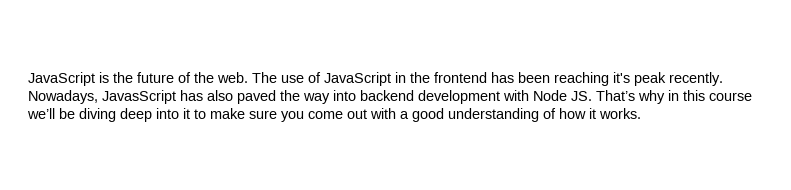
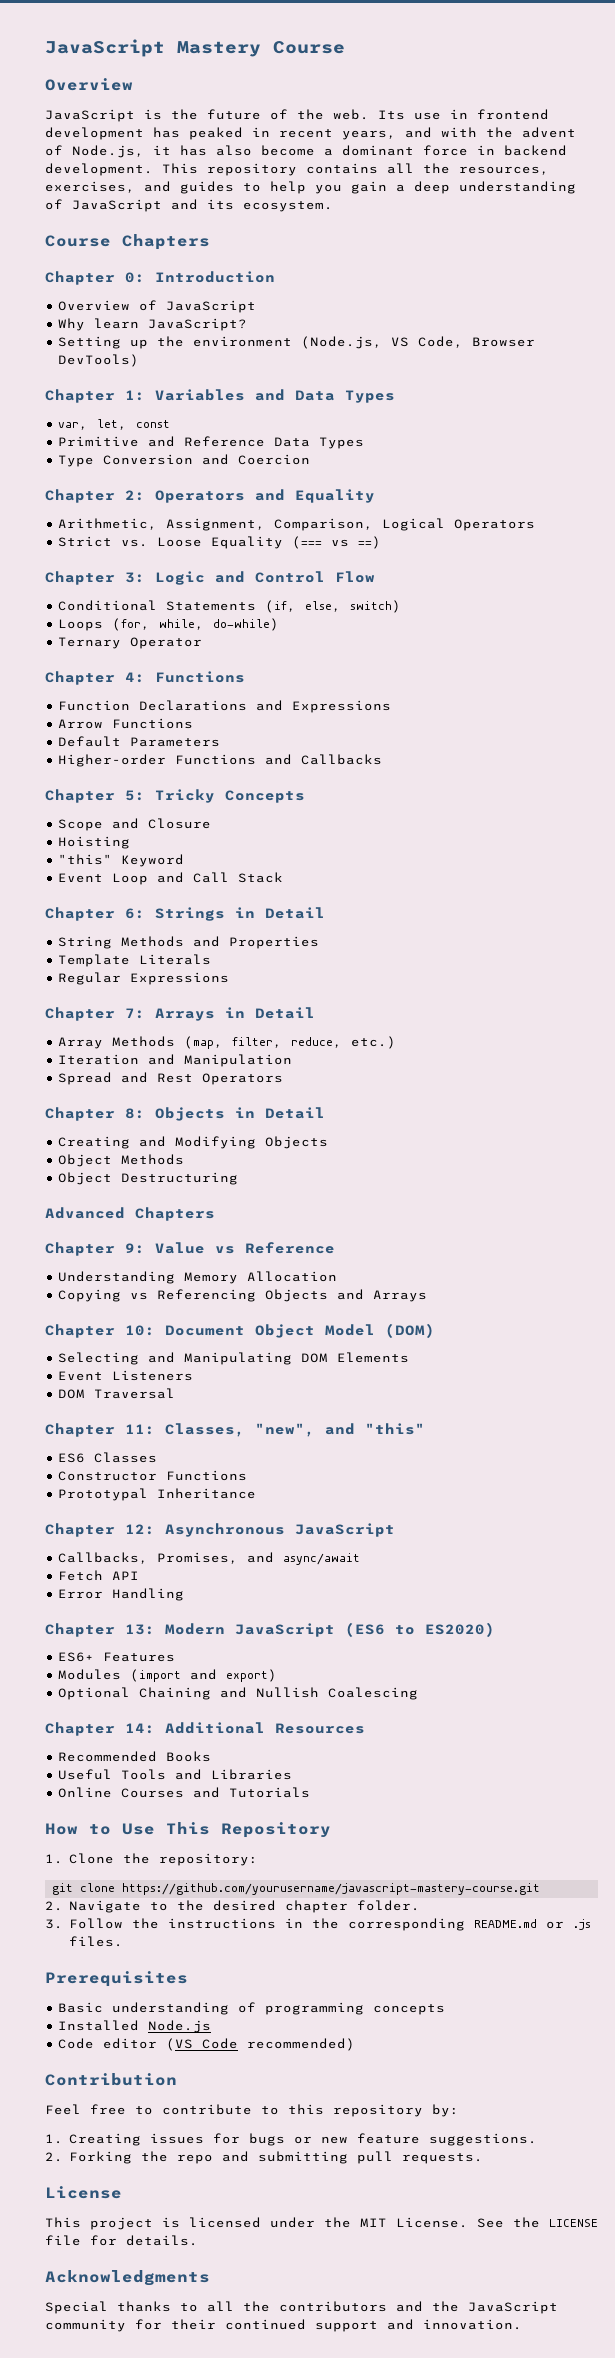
+ JavaScript Mastery Course
+ Overview
- The use of JavaScript in the frontend has been reaching it's peak recently. Nowadays, JavasScript has also paved the way into backend development with Node JS. That’s why in this course we’ll be diving deep into it to make sure you come out with a good understanding of how it works.
+ Its use in frontend development has peaked in recent years, and with the advent of Node.js, it has also become a dominant force in backend development. This repository contains all the resources, exercises, and guides to help you gain a deep understanding of JavaScript and its ecosystem.
+ Course Chapters
+ Chapter 0: Introduction
+ Overview of JavaScript
+ Why learn JavaScript?
+ Setting up the environment (Node.js, VS Code, Browser DevTools)
+ Chapter 1: Variables and Data Types
+ var, let, const
+ Primitive and Reference Data Types
+ Type Conversion and Coercion
+ Chapter 2: Operators and Equality
+ Arithmetic, Assignment, Comparison, Logical Operators
+ Strict vs. Loose Equality (=== vs ==)
+ Chapter 3: Logic and Control Flow
+ Conditional Statements (if, else, switch)
+ Loops (for, while, do-while)
+ Ternary Operator
+ Chapter 4: Functions
+ Function Declarations and Expressions
+ Arrow Functions
+ Default Parameters
+ Higher-order Functions and Callbacks
+ Chapter 5: Tricky Concepts
+ Scope and Closure
+ Hoisting
+ "this" Keyword
+ Event Loop and Call Stack
+ Chapter 6: Strings in Detail
+ String Methods and Properties
+ Template Literals
+ Regular Expressions
+ Chapter 7: Arrays in Detail
+ Array Methods (map, filter, reduce, etc.)
+ Iteration and Manipulation
+ Spread and Rest Operators
+ Chapter 8: Objects in Detail
+ Creating and Modifying Objects
+ Object Methods
+ Object Destructuring
+ Advanced Chapters
+ Chapter 9: Value vs Reference
+ Understanding Memory Allocation
+ Copying vs Referencing Objects and Arrays
+ Chapter 10: Document Object Model (DOM)
+ Selecting and Manipulating DOM Elements
+ Event Listeners
+ DOM Traversal
+ Chapter 11: Classes, "new", and "this"
+ ES6 Classes
+ Constructor Functions
+ Prototypal Inheritance
+ Chapter 12: Asynchronous JavaScript
+ Callbacks, Promises, and async/await
+ Fetch API
+ Error Handling
+ Chapter 13: Modern JavaScript (ES6 to ES2020)
+ ES6+ Features
+ Modules (import and export)
+ Optional Chaining and Nullish Coalescing
+ Chapter 14: Additional Resources
+ Recommended Books
+ Useful Tools and Libraries
+ Online Courses and Tutorials
+ How to Use This Repository
+ 1. Clone the repository:
+ git clone https://github.com/yourusername/javascript-mastery-course.git
+ 2. Navigate to the desired chapter folder.
+ 3. Follow the instructions in the corresponding README.md or .js files.
+ Prerequisites
+ Basic understanding of programming concepts
+ Installed Node.js
+ Code editor (VS Code recommended)
+ Contribution
+ Feel free to contribute to this repository by:
+ 1. Creating issues for bugs or new feature suggestions.
+ 2. Forking the repo and submitting pull requests.
+ License
+ This project is licensed under the MIT License. See the LICENSE file for details.
+ Acknowledgments
+ Special thanks to all the contributors and the JavaScript community for their continued support and innovation.

